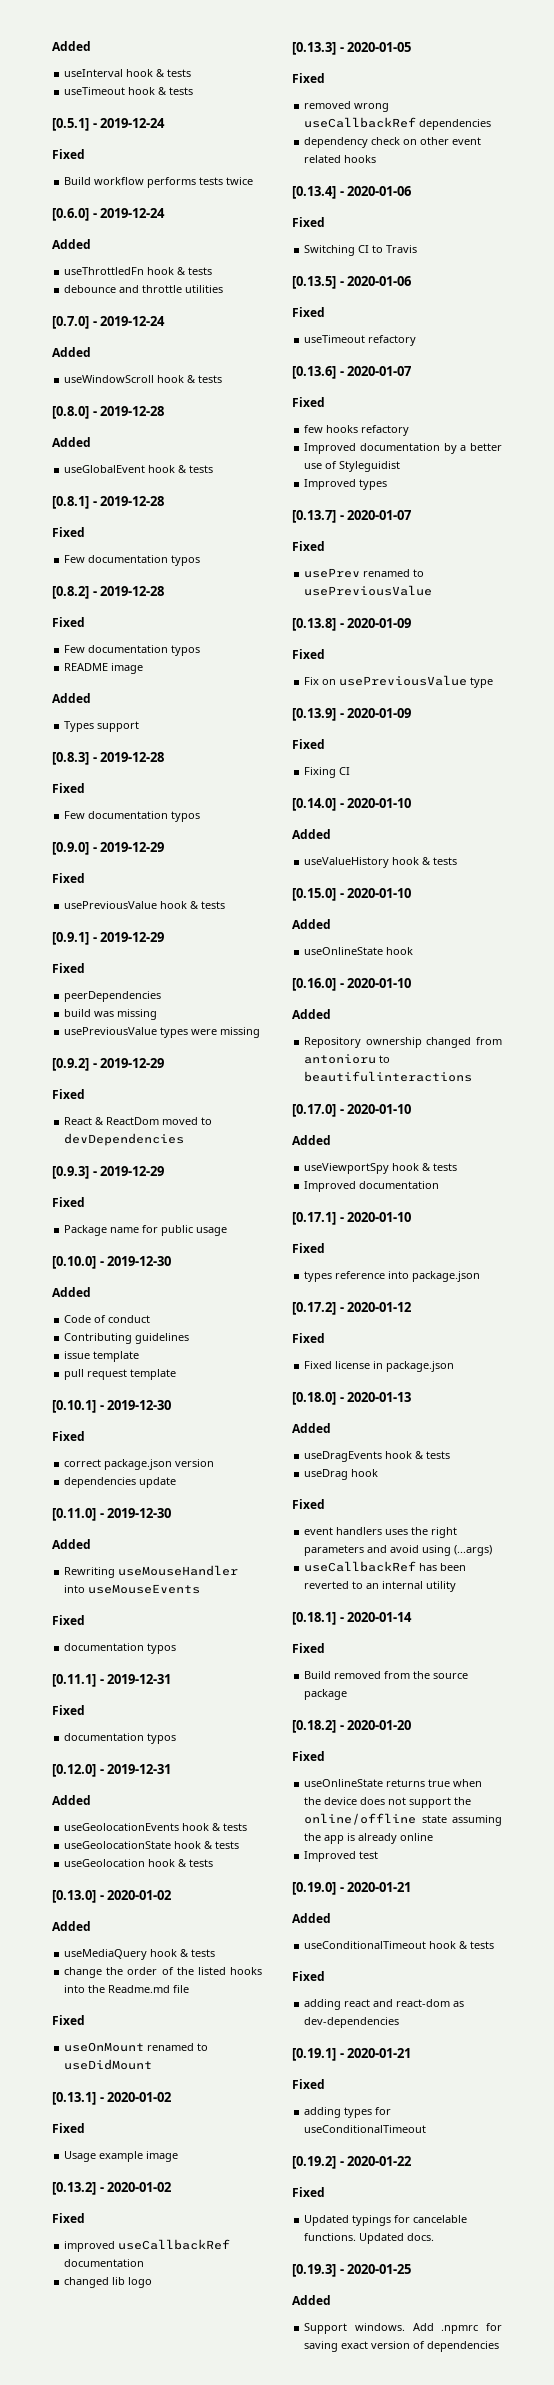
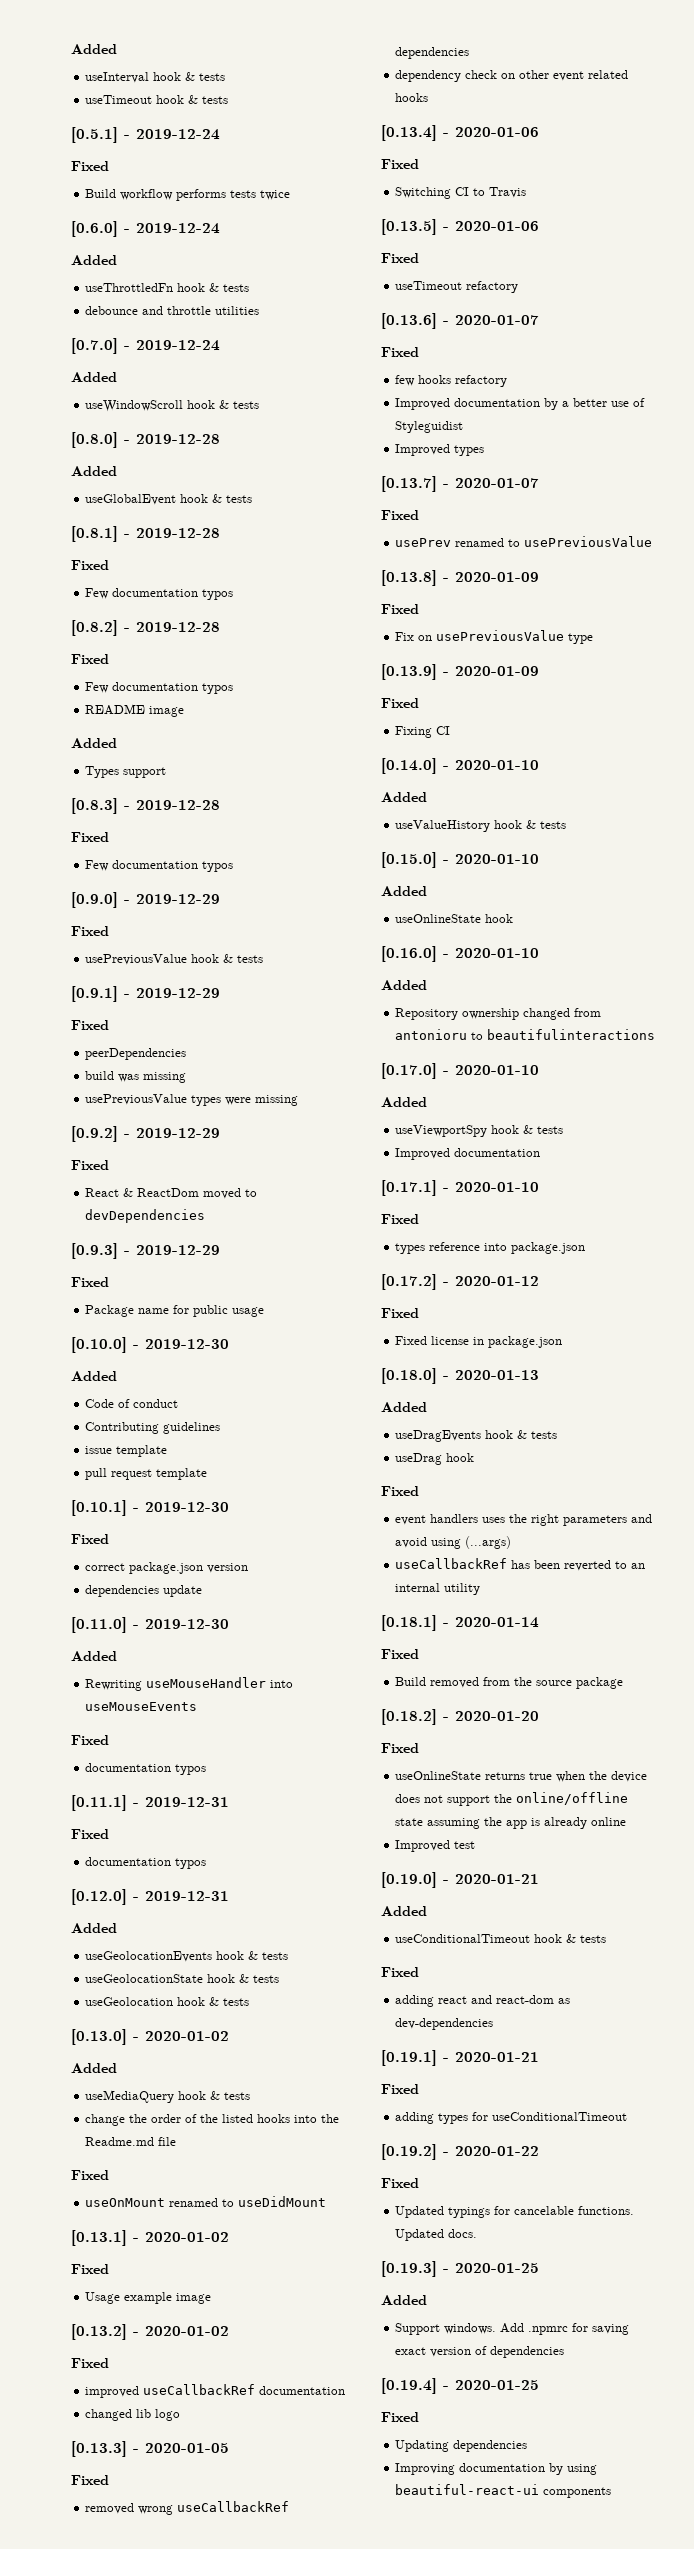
+ [0.19.4] - 2020-01-25
+ Fixed
+ Updating dependencies
+ Improving documentation by using beautiful-react-ui components

